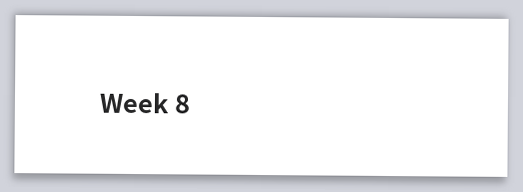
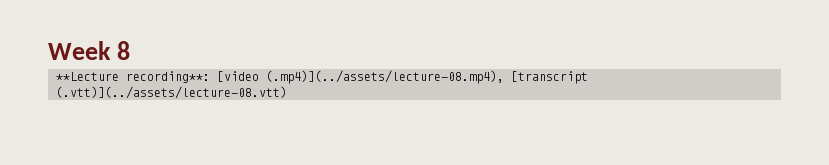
+ **Lecture recording**: [video (.mp4)](../assets/lecture-08.mp4), [transcript (.vtt)](../assets/lecture-08.vtt)

